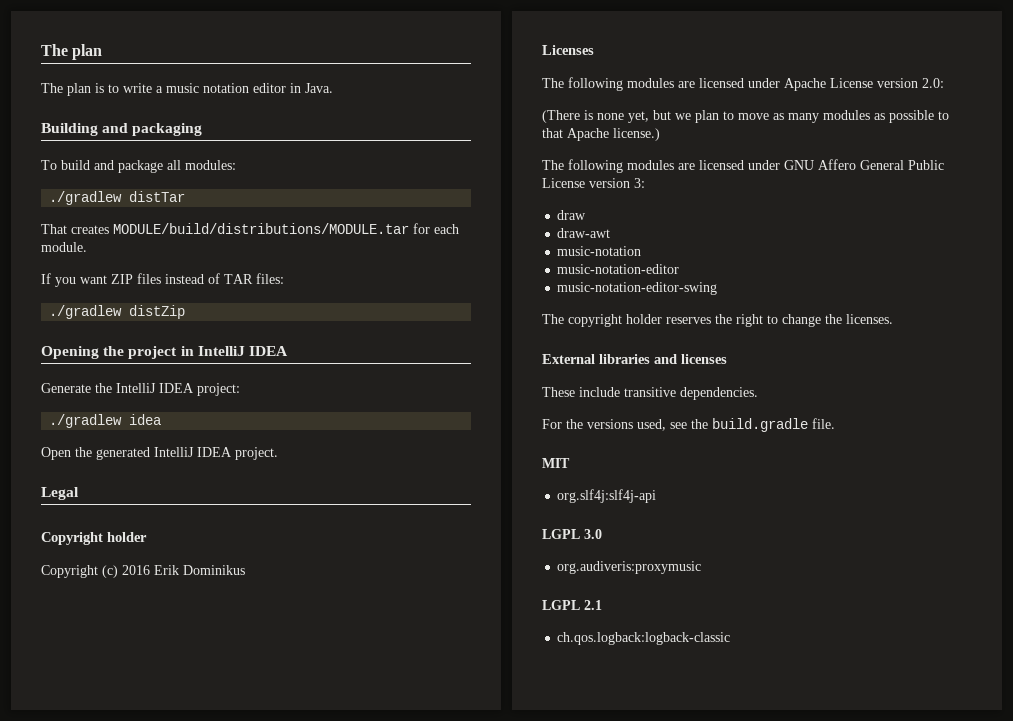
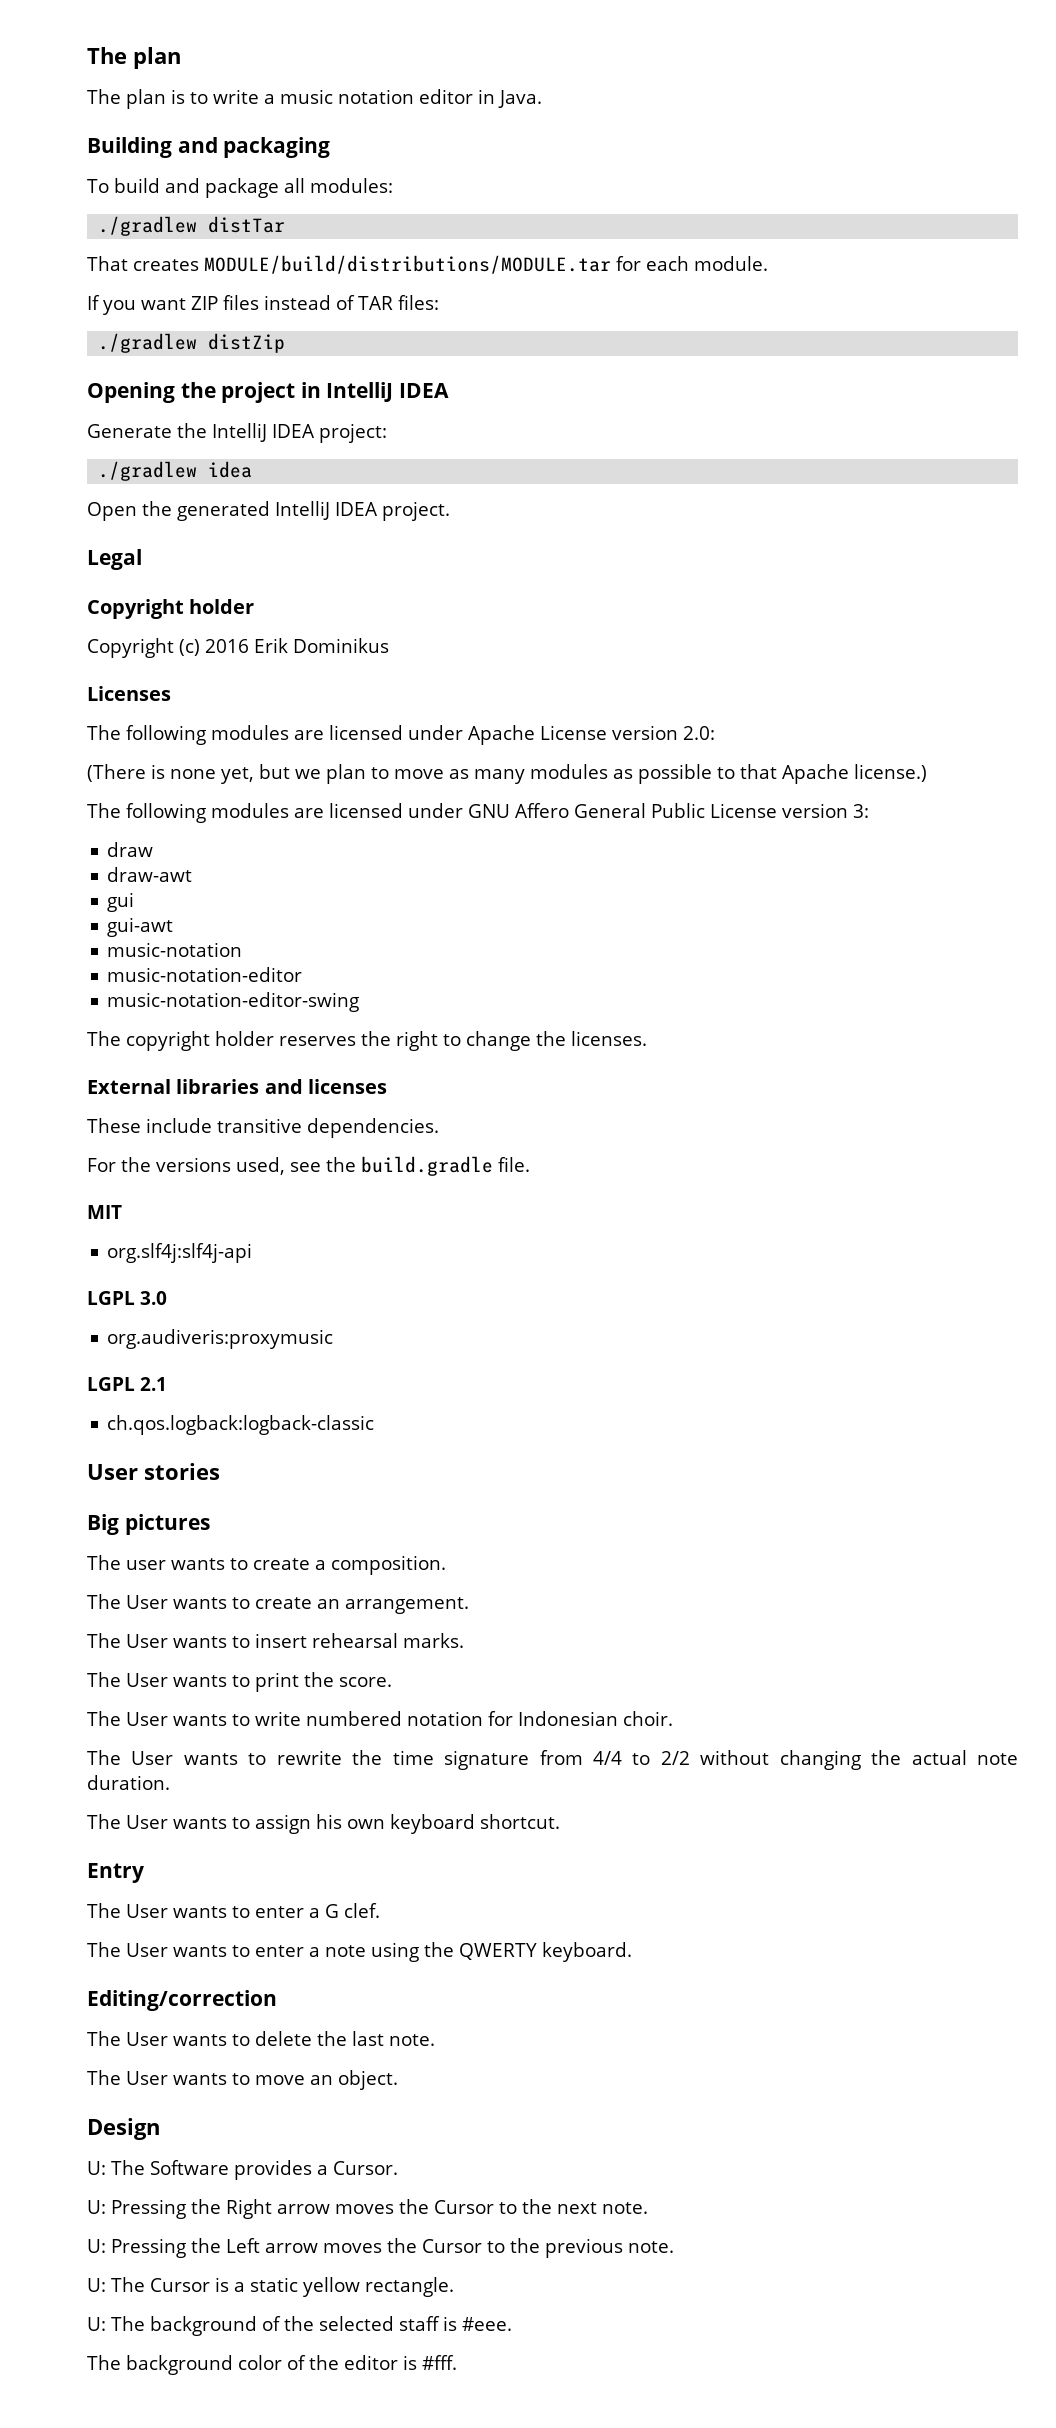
+ gui
+ gui-awt
+ User stories
+ Big pictures
+ The user wants to create a composition.
+ The User wants to create an arrangement.
+ The User wants to insert rehearsal marks.
+ The User wants to print the score.
+ The User wants to write numbered notation for Indonesian choir.
+ The User wants to rewrite the time signature from 4/4 to 2/2 without changing the actual note duration.
+ The User wants to assign his own keyboard shortcut.
+ Entry
+ The User wants to enter a G clef.
+ The User wants to enter a note using the QWERTY keyboard.
+ Editing/correction
+ The User wants to delete the last note.
+ The User wants to move an object.
+ Design
+ U: The Software provides a Cursor.
+ U: Pressing the Right arrow moves the Cursor to the next note.
+ U: Pressing the Left arrow moves the Cursor to the previous note.
+ U: The Cursor is a static yellow rectangle.
+ U: The background of the selected staff is #eee.
+ The background color of the editor is #fff.

